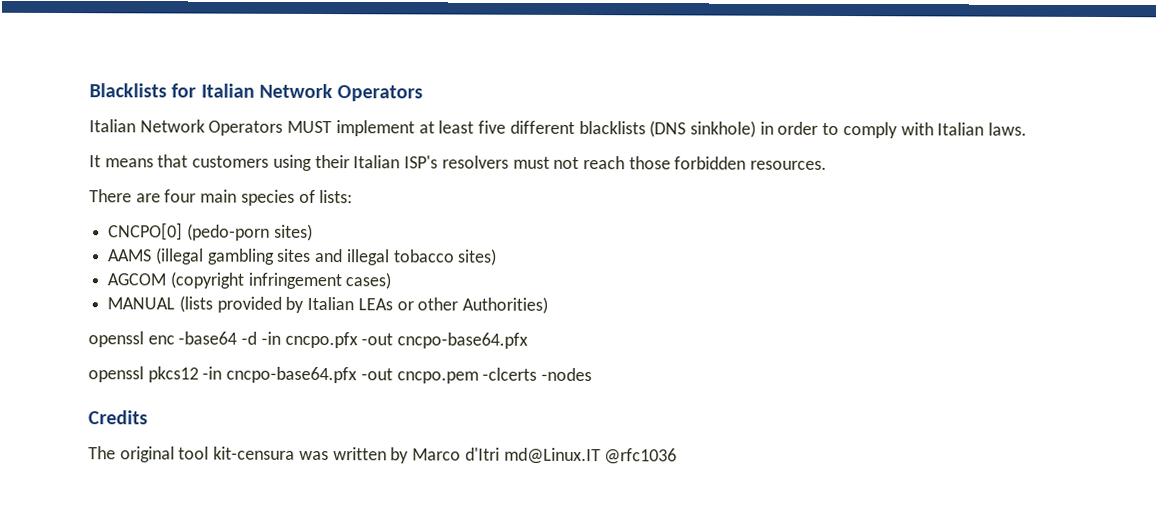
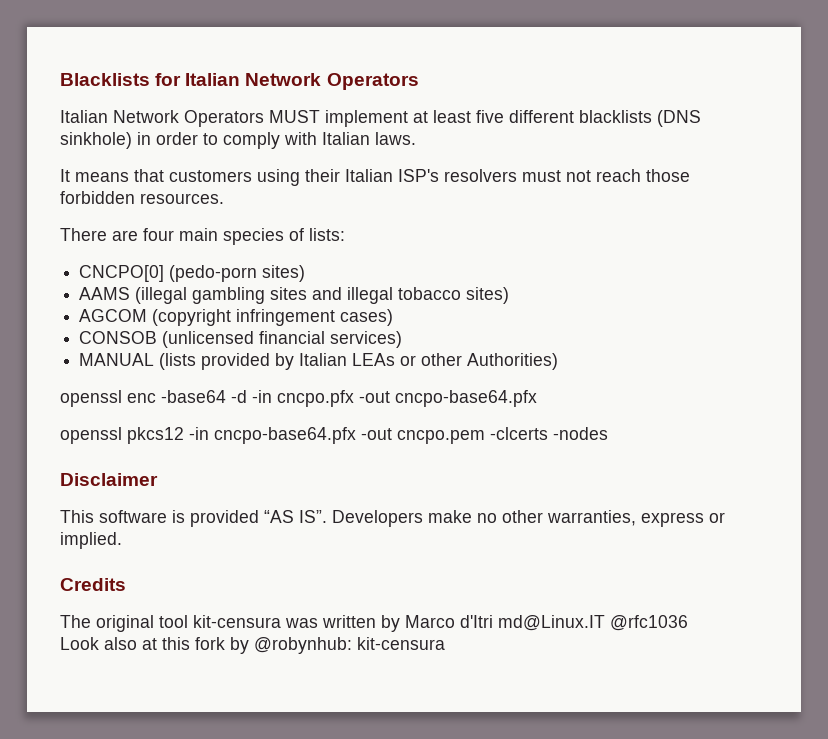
+ CONSOB (unlicensed financial services)
+ Disclaimer
+ This software is provided “AS IS”. Developers make no other warranties, express or implied.
+ Look also at this fork by @robynhub: kit-censura

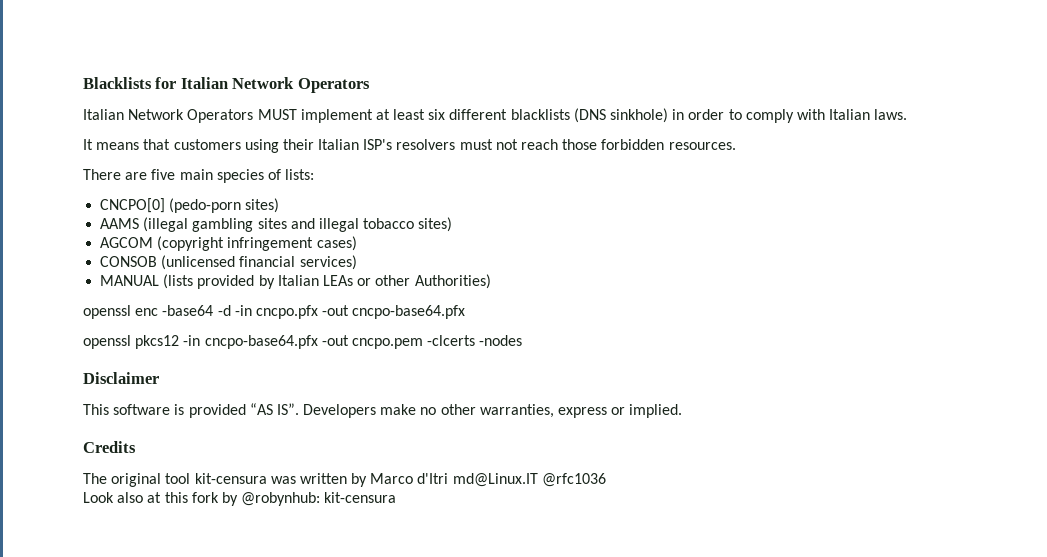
- Italian Network Operators MUST implement at least five different blacklists (DNS sinkhole) in order to comply with Italian laws.
+ Italian Network Operators MUST implement at least six different blacklists (DNS sinkhole) in order to comply with Italian laws.
- There are four main species of lists:
+ There are five main species of lists:

